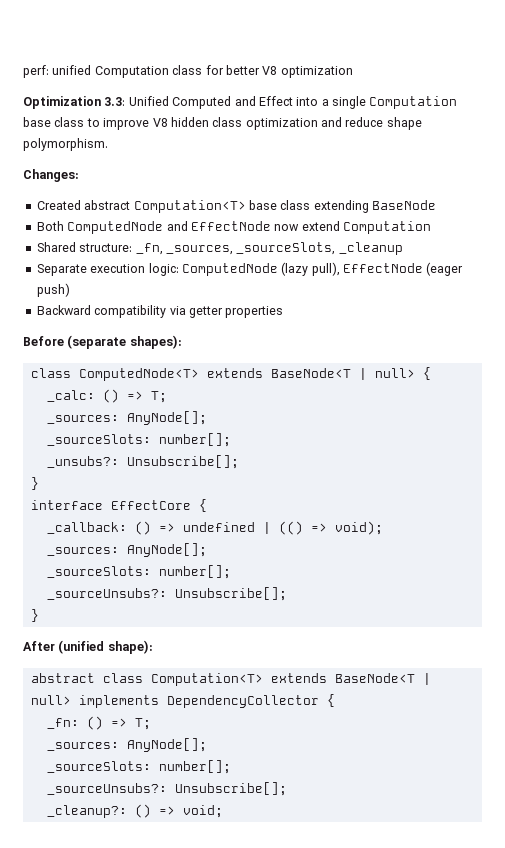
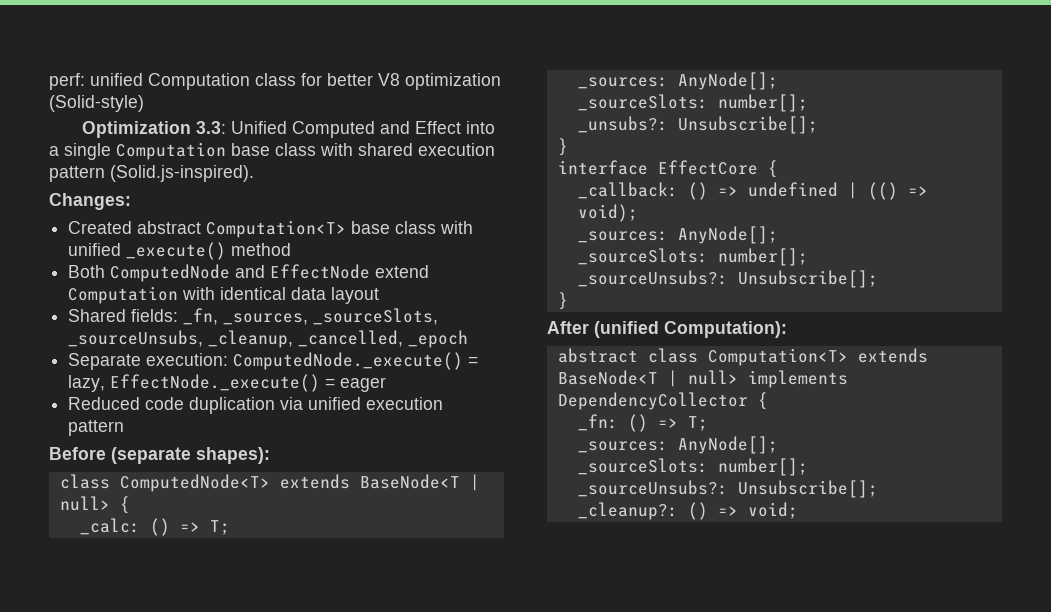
- perf: unified Computation class for better V8 optimization
+ perf: unified Computation class for better V8 optimization (Solid-style)
- Optimization 3.3: Unified Computed and Effect into a single Computation base class to improve V8 hidden class optimization and reduce shape polymorphism.
+ Optimization 3.3: Unified Computed and Effect into a single Computation base class with shared execution pattern (Solid.js-inspired).
- Created abstract Computation<T> base class extending BaseNode
+ Created abstract Computation<T> base class with unified _execute() method
- Both ComputedNode and EffectNode now extend Computation
+ Both ComputedNode and EffectNode extend Computation with identical data layout
- Shared structure: _fn, _sources, _sourceSlots, _cleanup
- Separate execution logic: ComputedNode (lazy pull), EffectNode (eager push)
- Backward compatibility via getter properties
+ Shared fields: _fn, _sources, _sourceSlots, _sourceUnsubs, _cleanup, _cancelled, _epoch
+ Separate execution: ComputedNode._execute() = lazy, EffectNode._execute() = eager
+ Reduced code duplication via unified execution pattern
- After (unified shape):
+ After (unified Computation):

